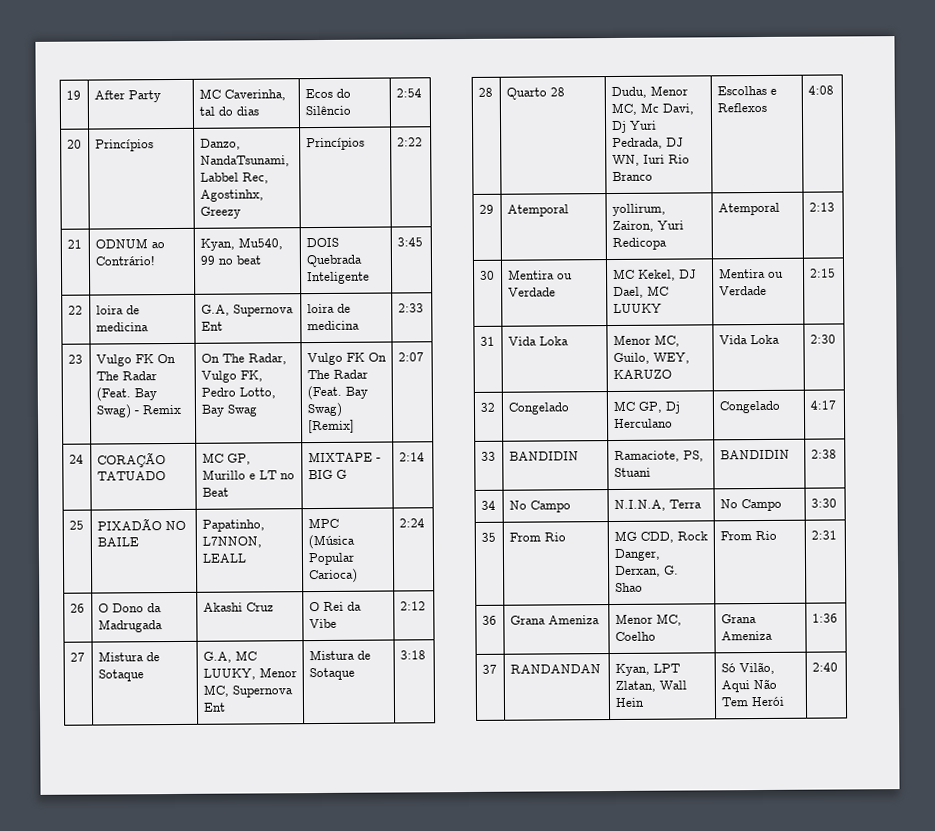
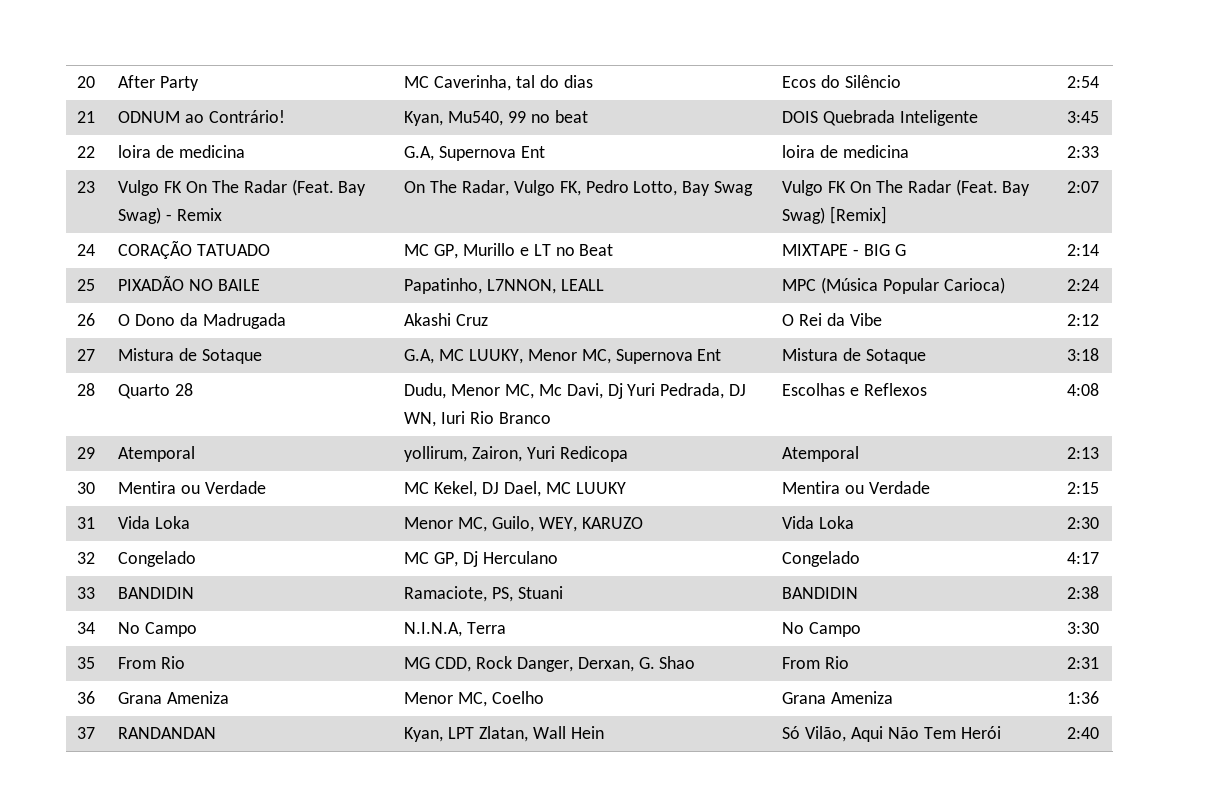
- 19 | After Party | MC Caverinha, tal do dias | Ecos do Silêncio | 2:54
+ 20 | After Party | MC Caverinha, tal do dias | Ecos do Silêncio | 2:54
- 20 | Princípios | Danzo, NandaTsunami, Labbel Rec, Agostinhx, Greezy | Princípios | 2:22

